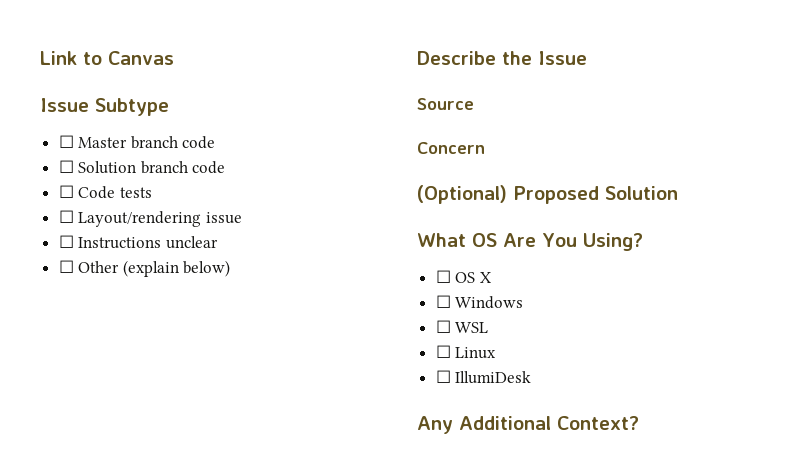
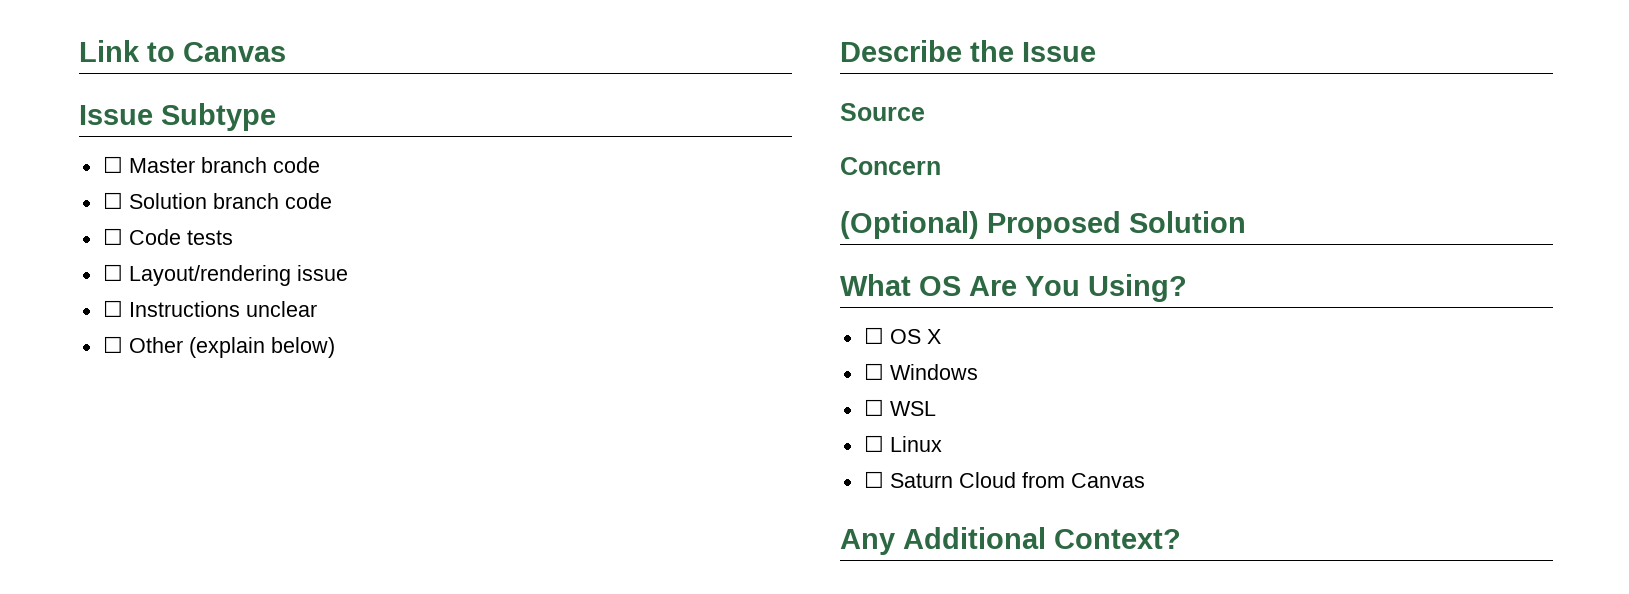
- ☐ IllumiDesk
+ ☐ Saturn Cloud from Canvas

